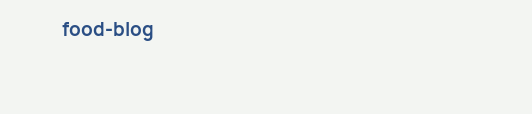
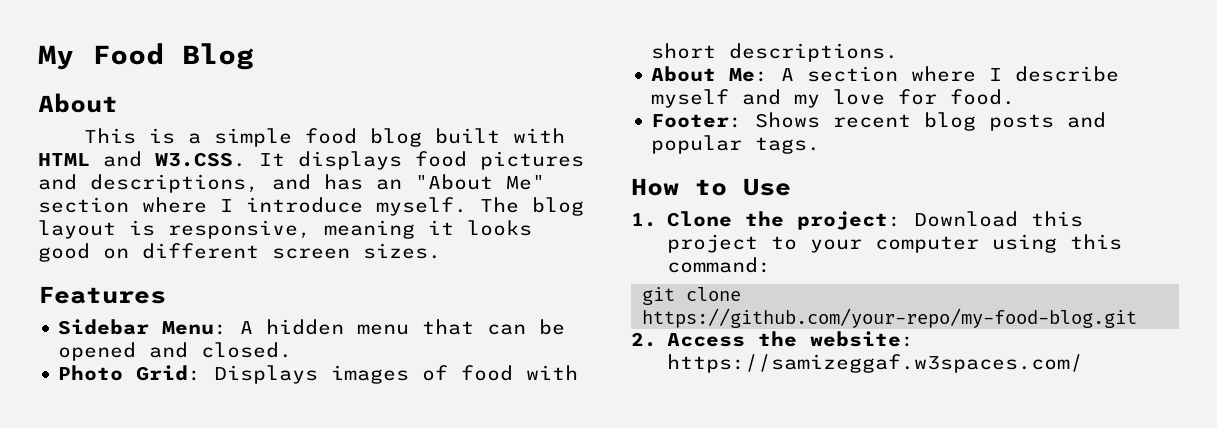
- food-blog
+ My Food Blog
+ About
+ This is a simple food blog built with HTML and W3.CSS. It displays food pictures and descriptions, and has an "About Me" section where I introduce myself. The blog layout is responsive, meaning it looks good on different screen sizes.
+ Features
+ Sidebar Menu: A hidden menu that can be opened and closed.
+ Photo Grid: Displays images of food with short descriptions.
+ About Me: A section where I describe myself and my love for food.
+ Footer: Shows recent blog posts and popular tags.
+ How to Use
+ 1. Clone the project: Download this project to your computer using this command:
+ git clone https://github.com/your-repo/my-food-blog.git
+ 2. Access the website: https://samizeggaf.w3spaces.com/

